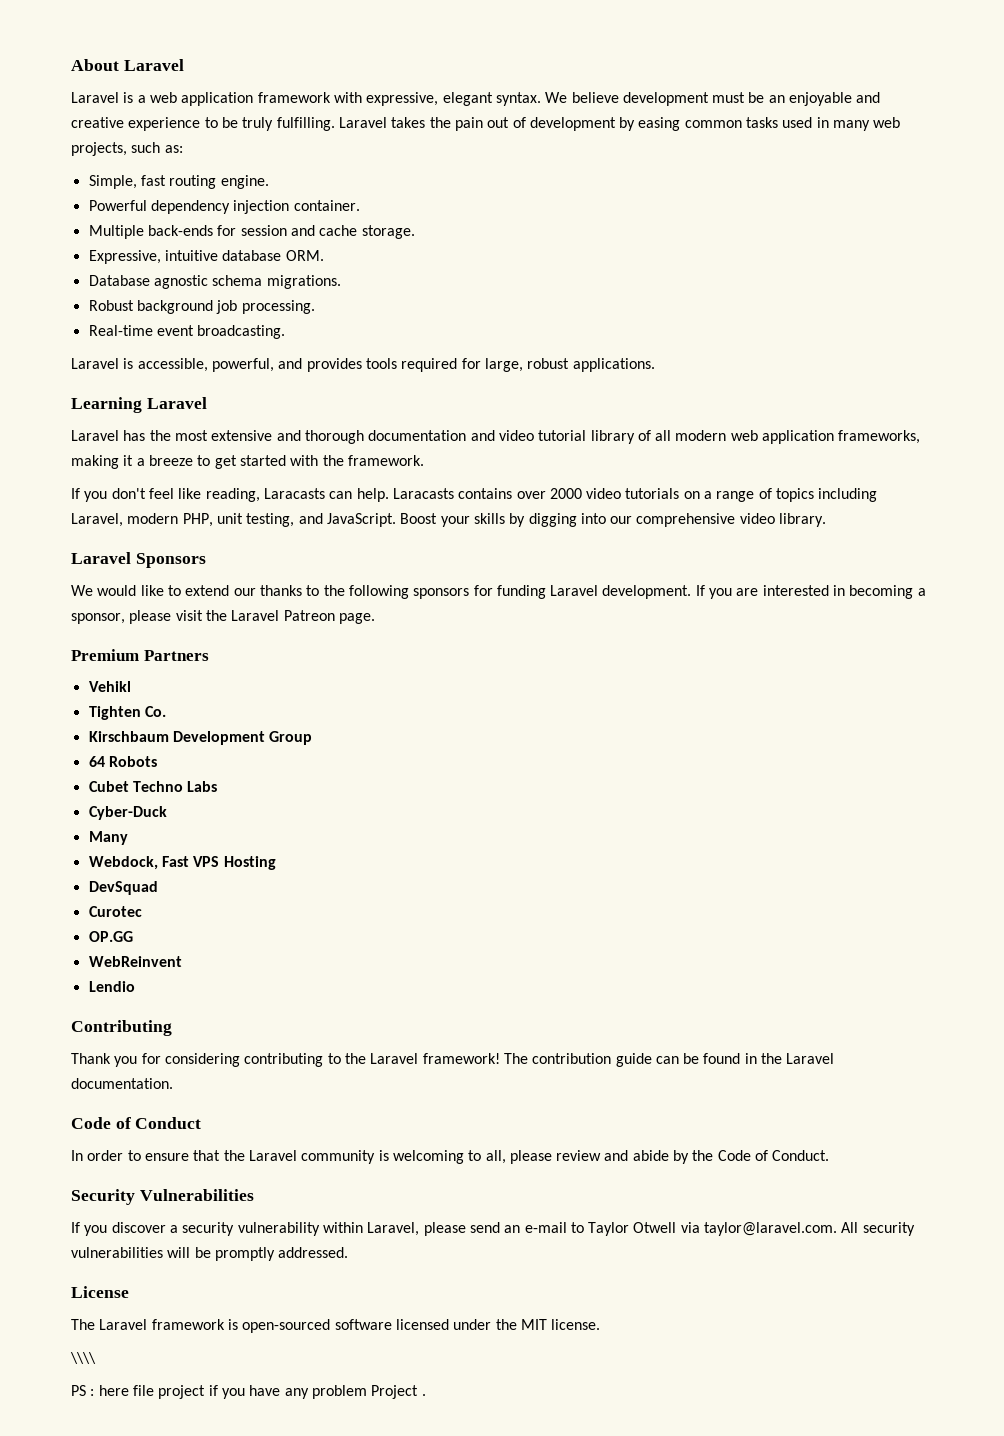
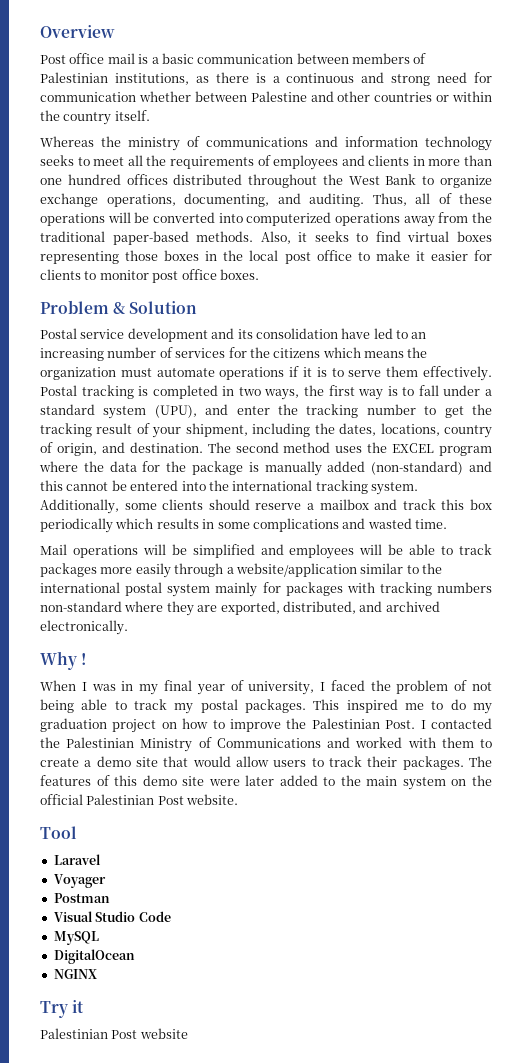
- About Laravel
- Laravel is a web application framework with expressive, elegant syntax. We believe development must be an enjoyable and creative experience to be truly fulfilling. Laravel takes the pain out of development by easing common tasks used in many web projects, such as:
- Simple, fast routing engine.
- Powerful dependency injection container.
- Multiple back-ends for session and cache storage.
- Expressive, intuitive database ORM.
- Database agnostic schema migrations.
- Robust background job processing.
- Real-time event broadcasting.
- Laravel is accessible, powerful, and provides tools required for large, robust applications.
- Learning Laravel
- Laravel has the most extensive and thorough documentation and video tutorial library of all modern web application frameworks, making it a breeze to get started with the framework.
- If you don't feel like reading, Laracasts can help. Laracasts contains over 2000 video tutorials on a range of topics including Laravel, modern PHP, unit testing, and JavaScript. Boost your skills by digging into our comprehensive video library.
- Laravel Sponsors
- We would like to extend our thanks to the following sponsors for funding Laravel development. If you are interested in becoming a sponsor, please visit the Laravel Patreon page.
- Premium Partners
- Vehikl
- Tighten Co.
- Kirschbaum Development Group
- 64 Robots
- Cubet Techno Labs
- Cyber-Duck
- Many
- Webdock, Fast VPS Hosting
- DevSquad
- Curotec
- OP.GG
- WebReinvent
- Lendio
- Contributing
- Thank you for considering contributing to the Laravel framework! The contribution guide can be found in the Laravel documentation.
- Code of Conduct
- In order to ensure that the Laravel community is welcoming to all, please review and abide by the Code of Conduct.
- Security Vulnerabilities
- If you discover a security vulnerability within Laravel, please send an e-mail to Taylor Otwell via taylor@laravel.com. All security vulnerabilities will be promptly addressed.
- License
- The Laravel framework is open-sourced software licensed under the MIT license.
- \\\\
- PS : here file project if you have any problem Project .
+ Overview
+ Post office mail is a basic communication between members of Palestinian institutions, as there is a continuous and strong need for communication whether between Palestine and other countries or within the country itself.
+ Whereas the ministry of communications and information technology seeks to meet all the requirements of employees and clients in more than one hundred offices distributed throughout the West Bank to organize exchange operations, documenting, and auditing. Thus, all of these operations will be converted into computerized operations away from the traditional paper-based methods. Also, it seeks to find virtual boxes representing those boxes in the local post office to make it easier for clients to monitor post office boxes.
+ Problem & Solution
+ Postal service development and its consolidation have led to an increasing number of services for the citizens which means the organization must automate operations if it is to serve them effectively. Postal tracking is completed in two ways, the first way is to fall under a standard system (UPU), and enter the tracking number to get the tracking result of your shipment, including the dates, locations, country of origin, and destination. The second method uses the EXCEL program where the data for the package is manually added (non-standard) and this cannot be entered into the international tracking system. Additionally, some clients should reserve a mailbox and track this box periodically which results in some complications and wasted time.
+ Mail operations will be simplified and employees will be able to track packages more easily through a website/application similar to the international postal system mainly for packages with tracking numbers non-standard where they are exported, distributed, and archived electronically.
+ Why !
+ When I was in my final year of university, I faced the problem of not being able to track my postal packages. This inspired me to do my graduation project on how to improve the Palestinian Post. I contacted the Palestinian Ministry of Communications and worked with them to create a demo site that would allow users to track their packages. The features of this demo site were later added to the main system on the official Palestinian Post website.
+ Tool
+ Laravel
+ Voyager
+ Postman
+ Visual Studio Code
+ MySQL
+ DigitalOcean
+ NGINX
+ Try it
+ Palestinian Post website

